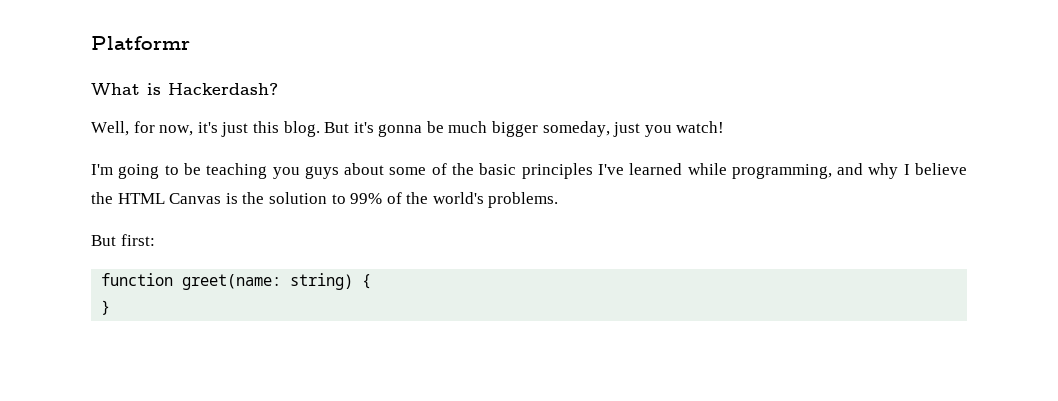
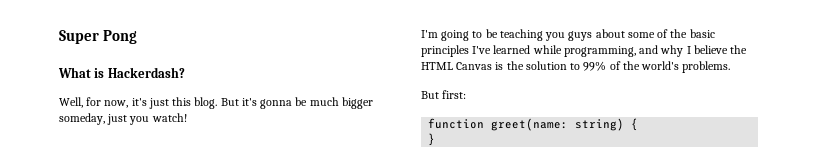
- Platformr
+ Super Pong

